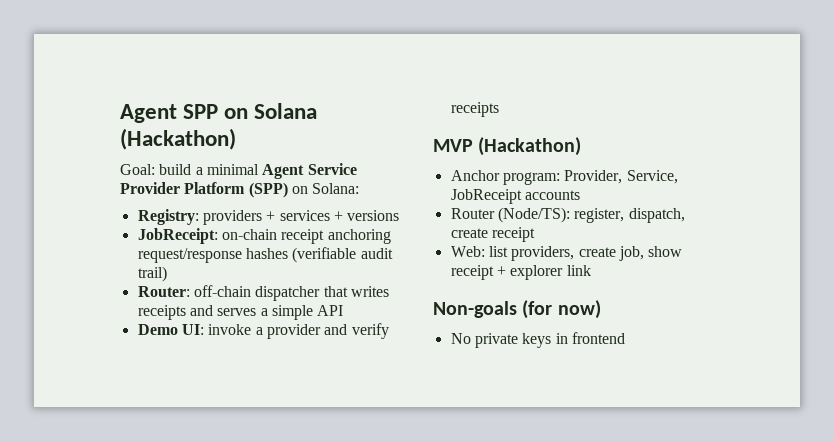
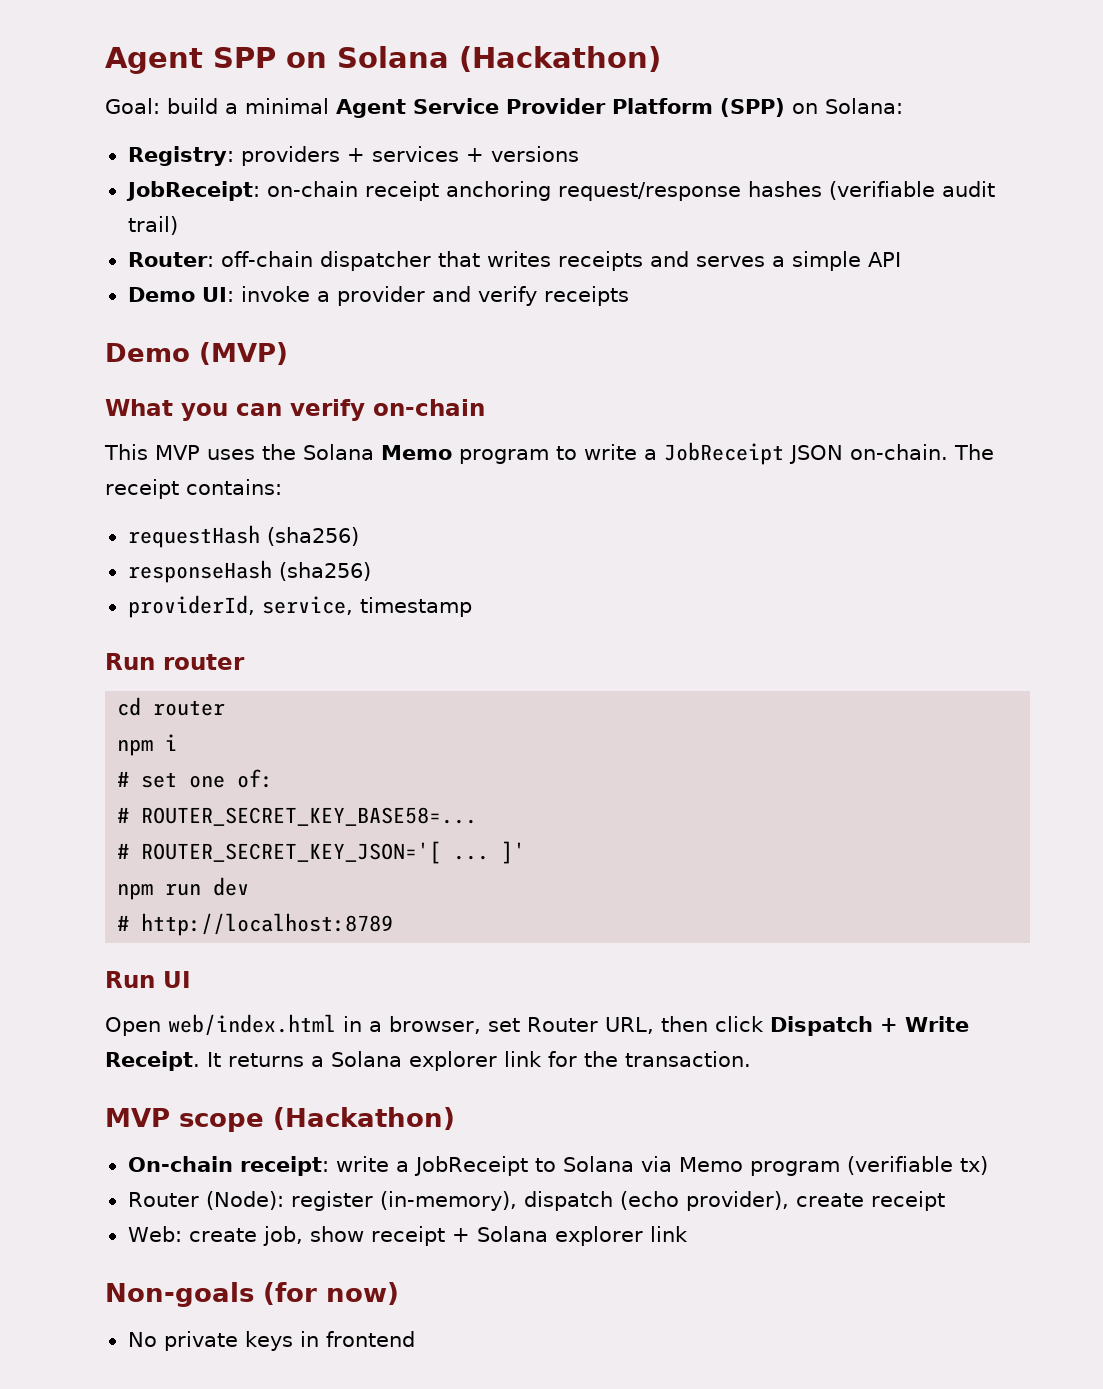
- MVP (Hackathon)
- Anchor program: Provider, Service, JobReceipt accounts
- Router (Node/TS): register, dispatch, create receipt
+ Demo (MVP)
+ What you can verify on-chain
+ This MVP uses the Solana Memo program to write a JobReceipt JSON on-chain. The receipt contains:
+ requestHash (sha256)
+ responseHash (sha256)
+ providerId, service, timestamp
+ Run router
+ cd router
+ npm i
+ # set one of:
+ # ROUTER_SECRET_KEY_BASE58=...
+ # ROUTER_SECRET_KEY_JSON='[ ... ]'
+ npm run dev
+ # http://localhost:8789
+ Run UI
+ Open web/index.html in a browser, set Router URL, then click Dispatch + Write Receipt. It returns a Solana explorer link for the transaction.
+ MVP scope (Hackathon)
+ On-chain receipt: write a JobReceipt to Solana via Memo program (verifiable tx)
+ Router (Node): register (in-memory), dispatch (echo provider), create receipt
- Web: list providers, create job, show receipt + explorer link
+ Web: create job, show receipt + Solana explorer link

